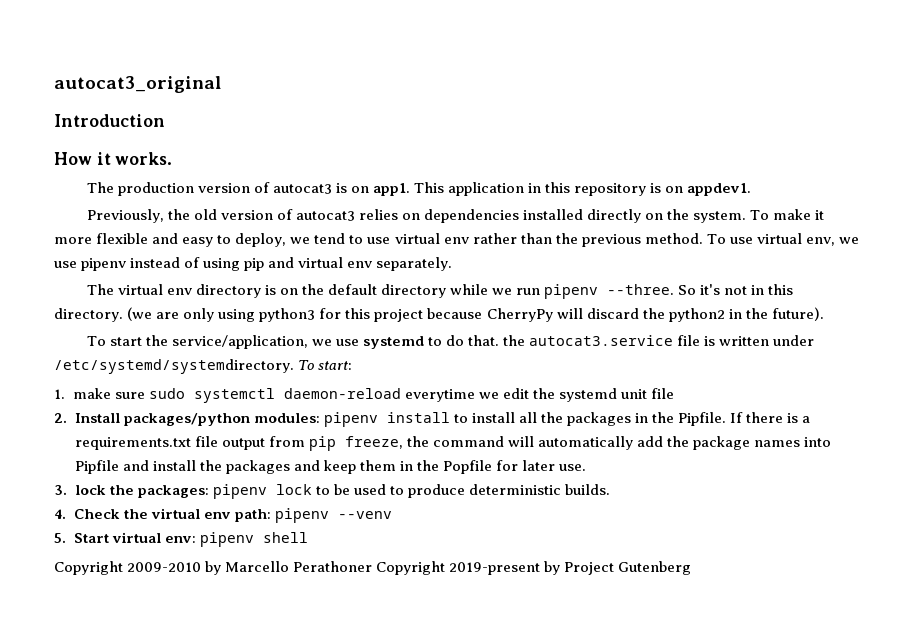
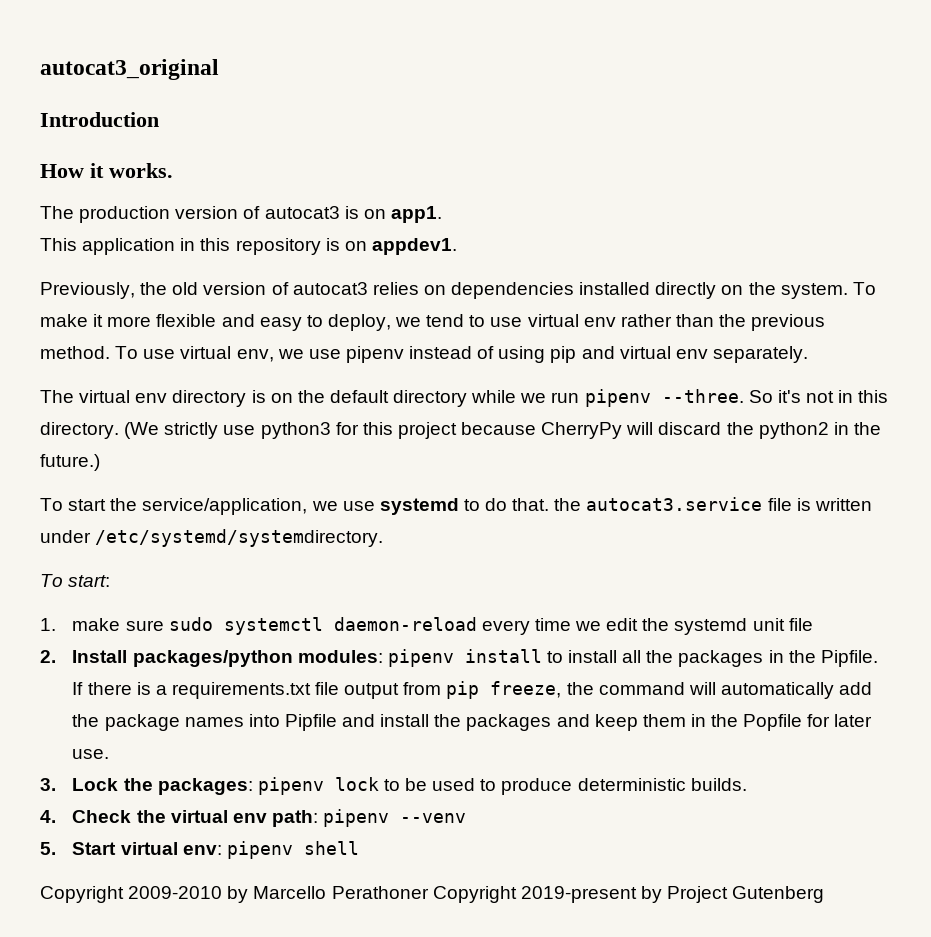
- The production version of autocat3 is on app1. This application in this repository is on appdev1.
+ The production version of autocat3 is on app1.
+ This application in this repository is on appdev1.
- (we are only using python3 for this project because CherryPy will discard the python2 in the future).
+ (We strictly use python3 for this project because CherryPy will discard the python2 in the future.)
- To start the service/application, we use systemd to do that. the autocat3.service file is written under /etc/systemd/systemdirectory. To start:
+ To start the service/application, we use systemd to do that. the autocat3.service file is written under /etc/systemd/systemdirectory.
+ To start:
- 1. make sure sudo systemctl daemon-reload everytime we edit the systemd unit file
+ 1. make sure sudo systemctl daemon-reload every time we edit the systemd unit file
- 3. lock the packages: pipenv lock to be used to produce deterministic builds.
+ 3. Lock the packages: pipenv lock to be used to produce deterministic builds.

